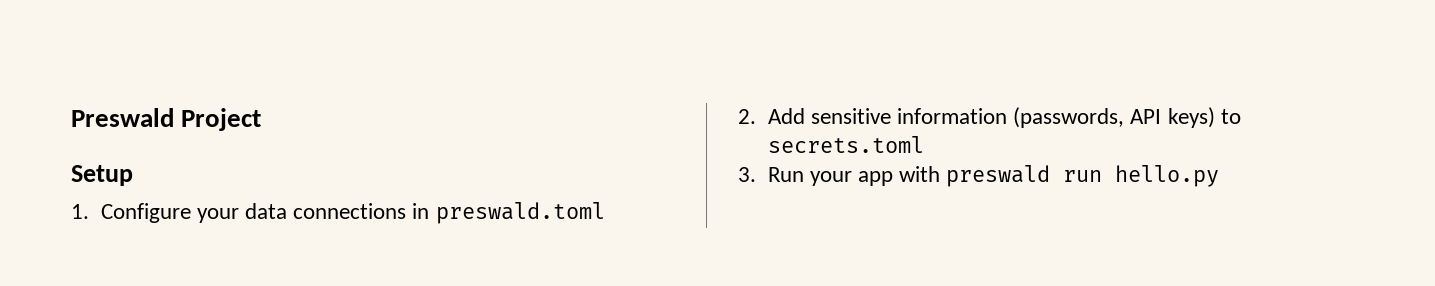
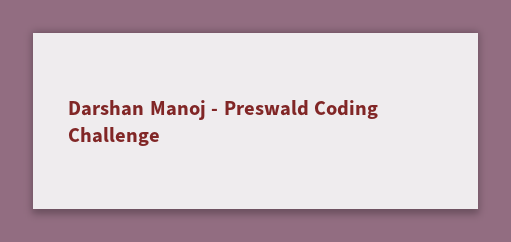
- Preswald Project
- Setup
- 1. Configure your data connections in preswald.toml
- 2. Add sensitive information (passwords, API keys) to secrets.toml
- 3. Run your app with preswald run hello.py
+ Darshan Manoj - Preswald Coding Challenge

